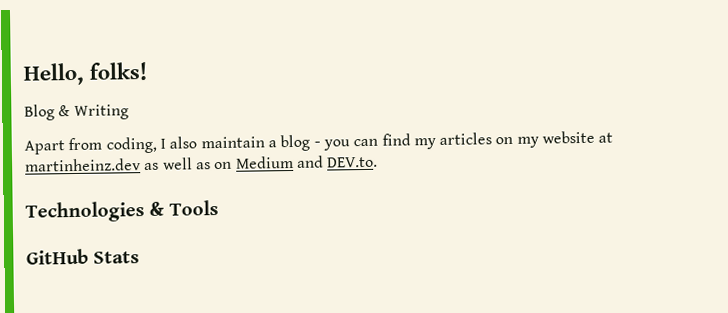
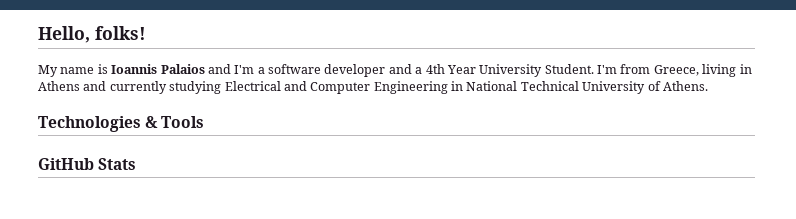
- Blog & Writing
- Apart from coding, I also maintain a blog - you can find my articles on my website at martinheinz.dev as well as on Medium and DEV.to.
+ My name is Ioannis Palaios and I'm a software developer and a 4th Year University Student. I'm from Greece, living in Athens and currently studying Electrical and Computer Engineering in National Technical University of Athens.

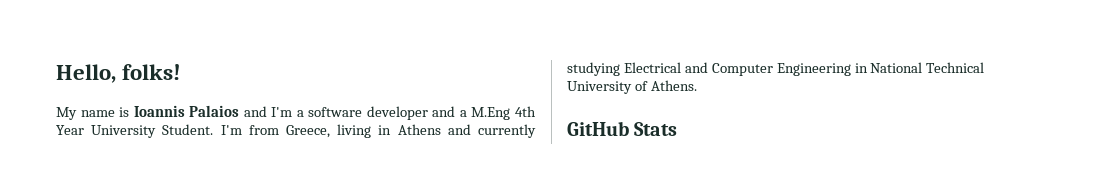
- My name is Ioannis Palaios and I'm a software developer and a 4th Year University Student.
+ My name is Ioannis Palaios and I'm a software developer and a M.Eng 4th Year University Student.
- Technologies & Tools

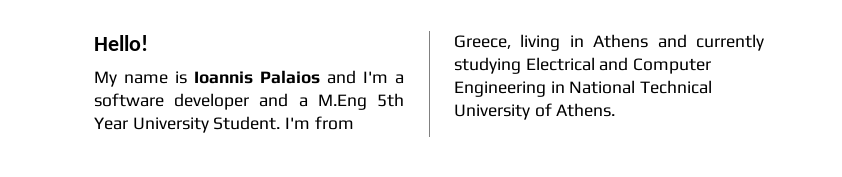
- Hello, folks!
+ Hello!
- My name is Ioannis Palaios and I'm a software developer and a M.Eng 4th Year University Student.
+ My name is Ioannis Palaios and I'm a software developer and a M.Eng 5th Year University Student.
- GitHub Stats

